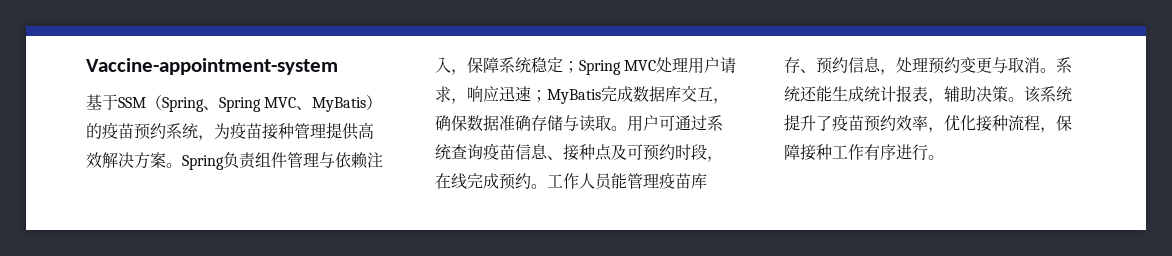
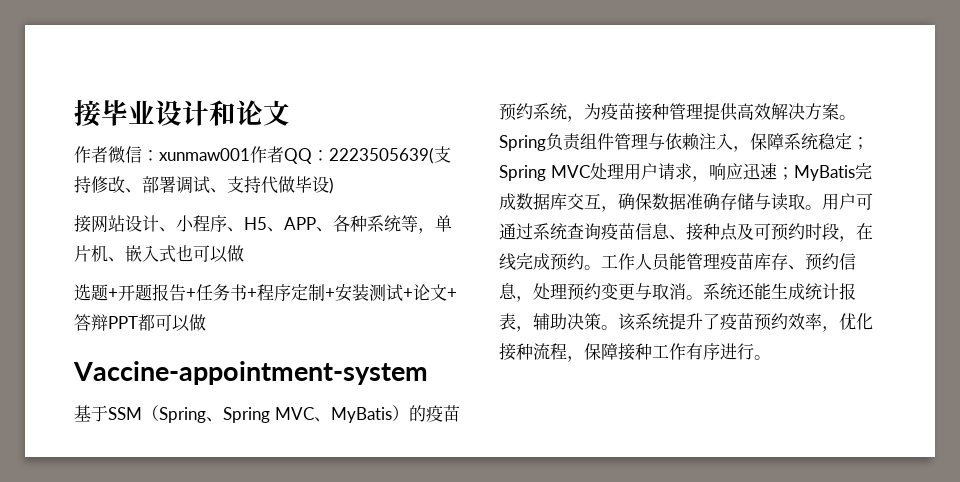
+ 接毕业设计和论文
+ 作者微信：xunmaw001作者QQ：2223505639(支持修改、部署调试、支持代做毕设)
+ 接网站设计、小程序、H5、APP、各种系统等，单片机、嵌入式也可以做
+ 选题+开题报告+任务书+程序定制+安装测试+论文+答辩PPT都可以做

